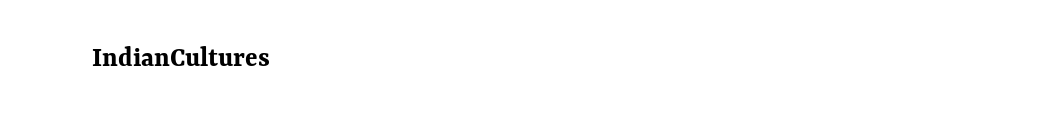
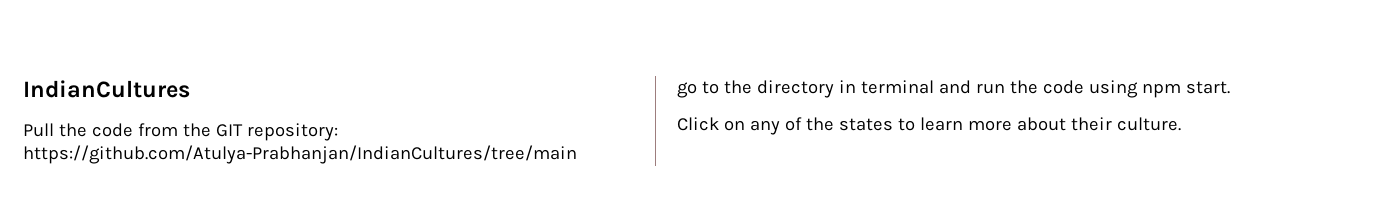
+ Pull the code from the GIT repository: https://github.com/Atulya-Prabhanjan/IndianCultures/tree/main
+ go to the directory in terminal and run the code using npm start.
+ Click on any of the states to learn more about their culture.

